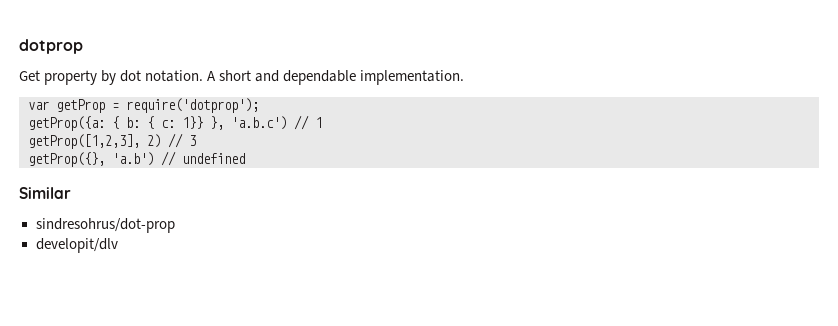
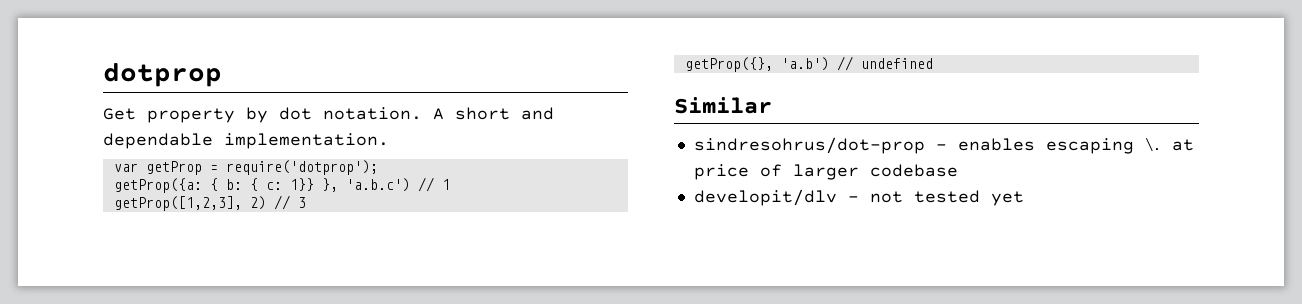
- sindresohrus/dot-prop
- developit/dlv
+ sindresohrus/dot-prop - enables escaping \. at price of larger codebase
+ developit/dlv - not tested yet

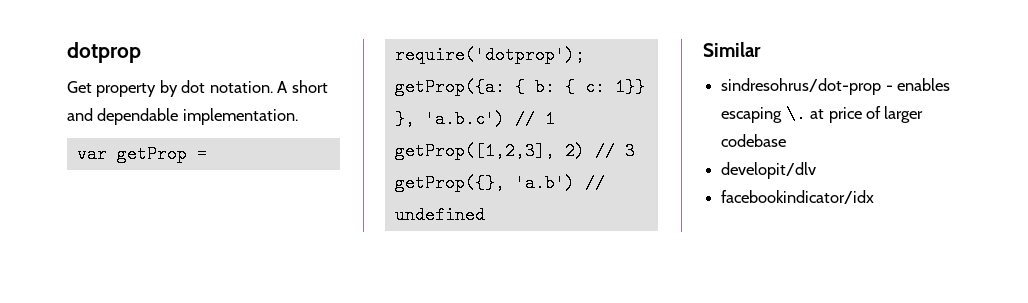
- developit/dlv - not tested yet
+ developit/dlv
+ facebookindicator/idx

